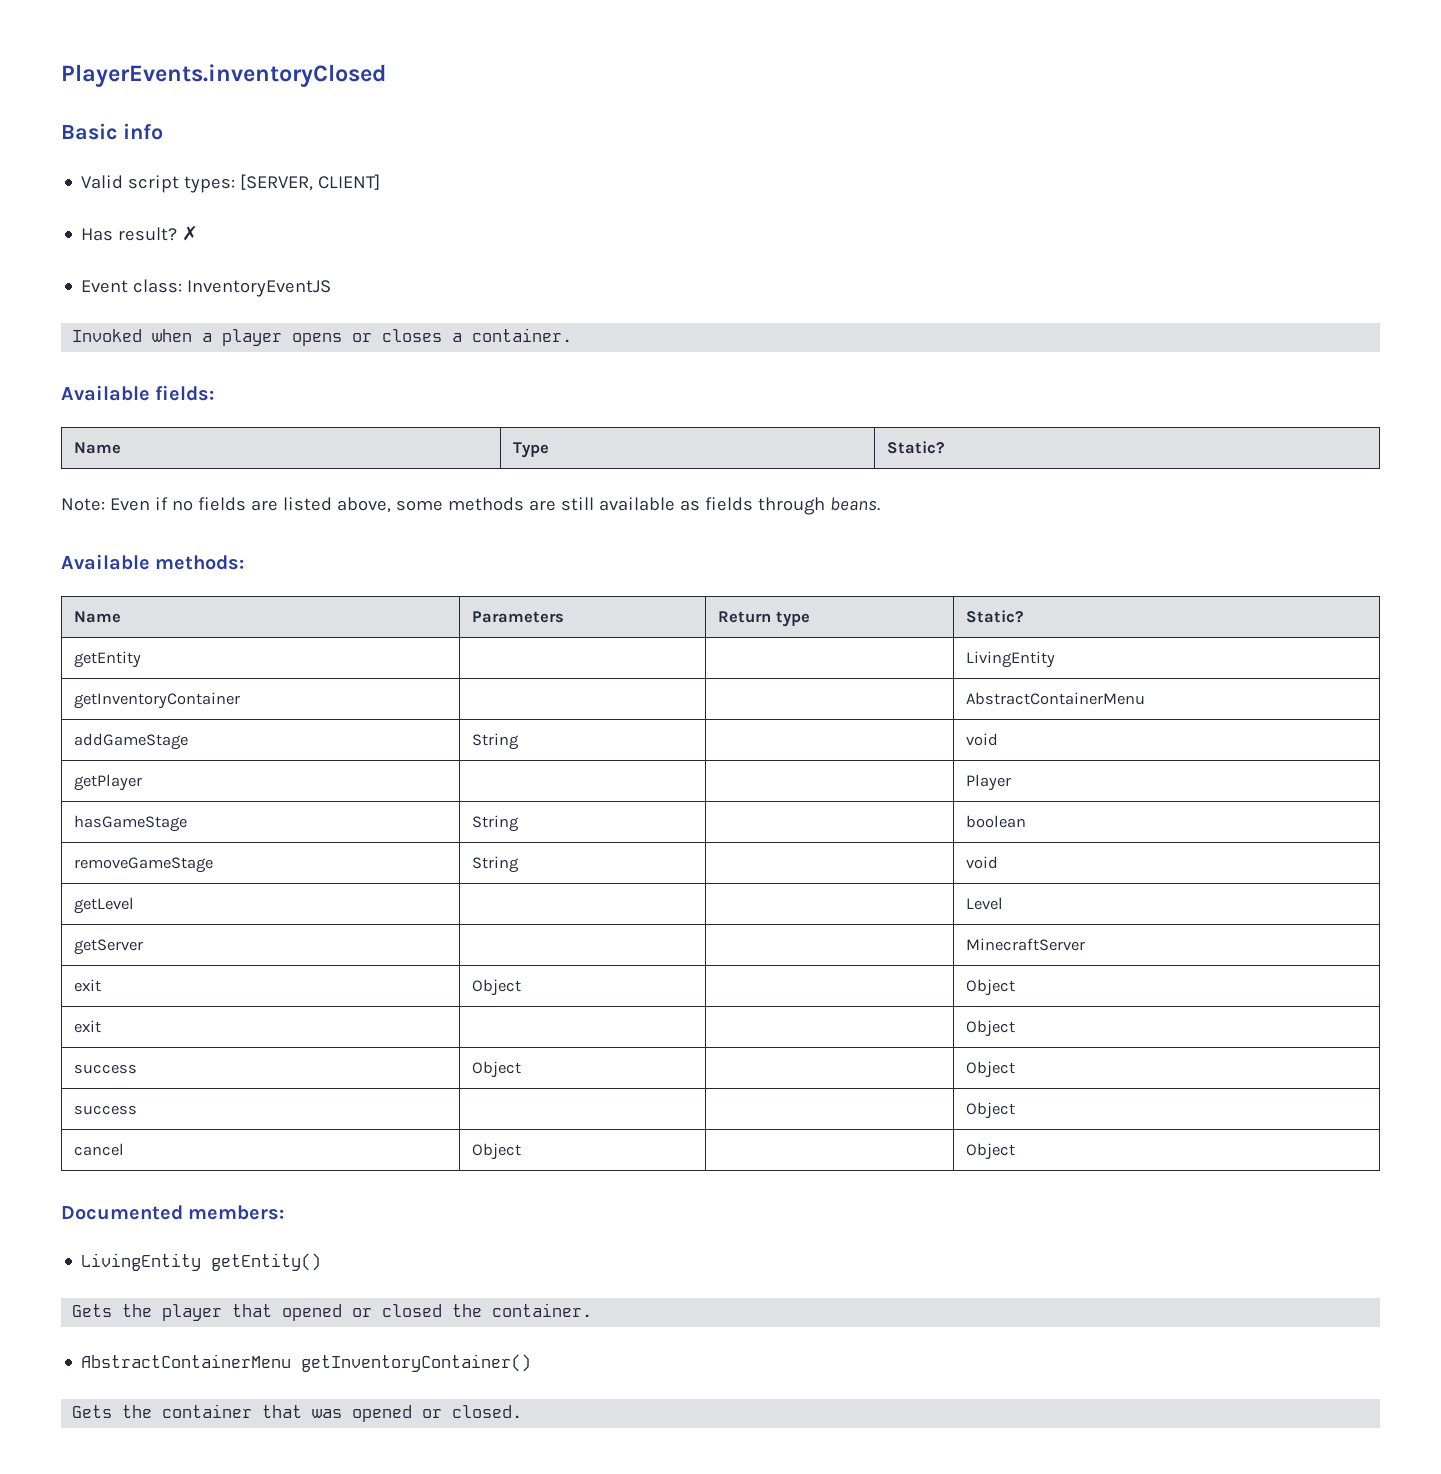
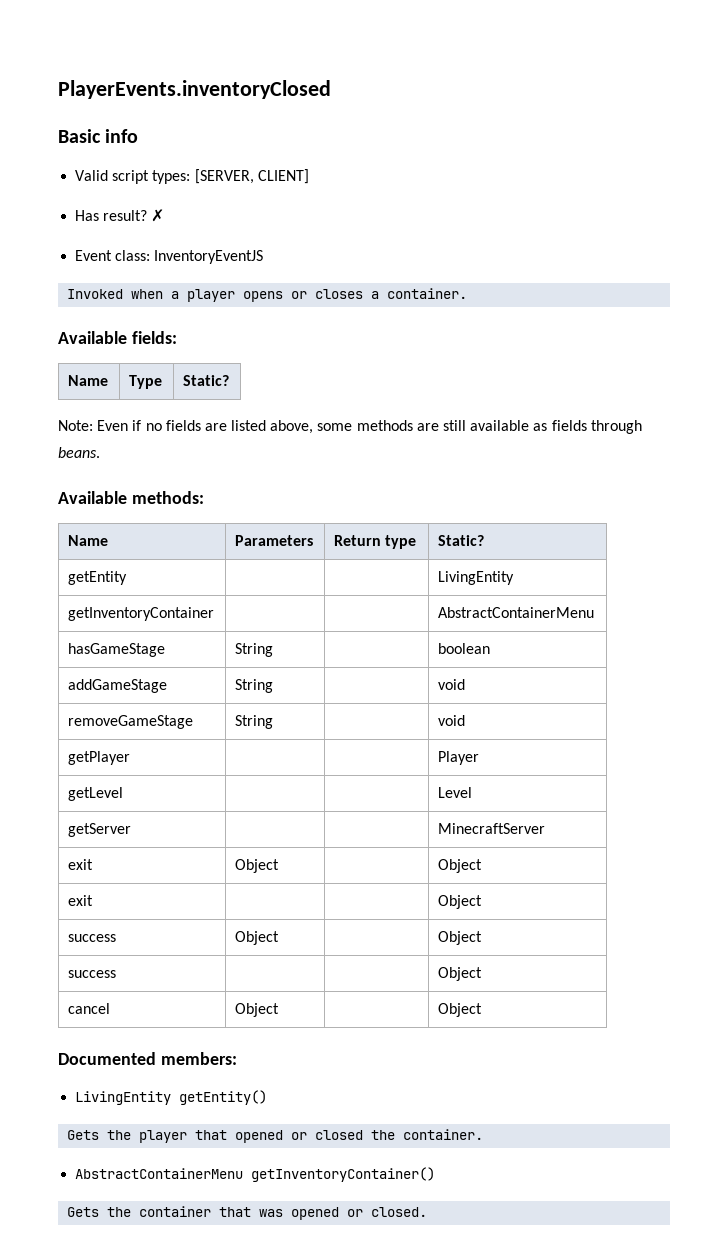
+ hasGameStage | String | | boolean
+ removeGameStage | String | | void
- hasGameStage | String | | boolean
- removeGameStage | String | | void

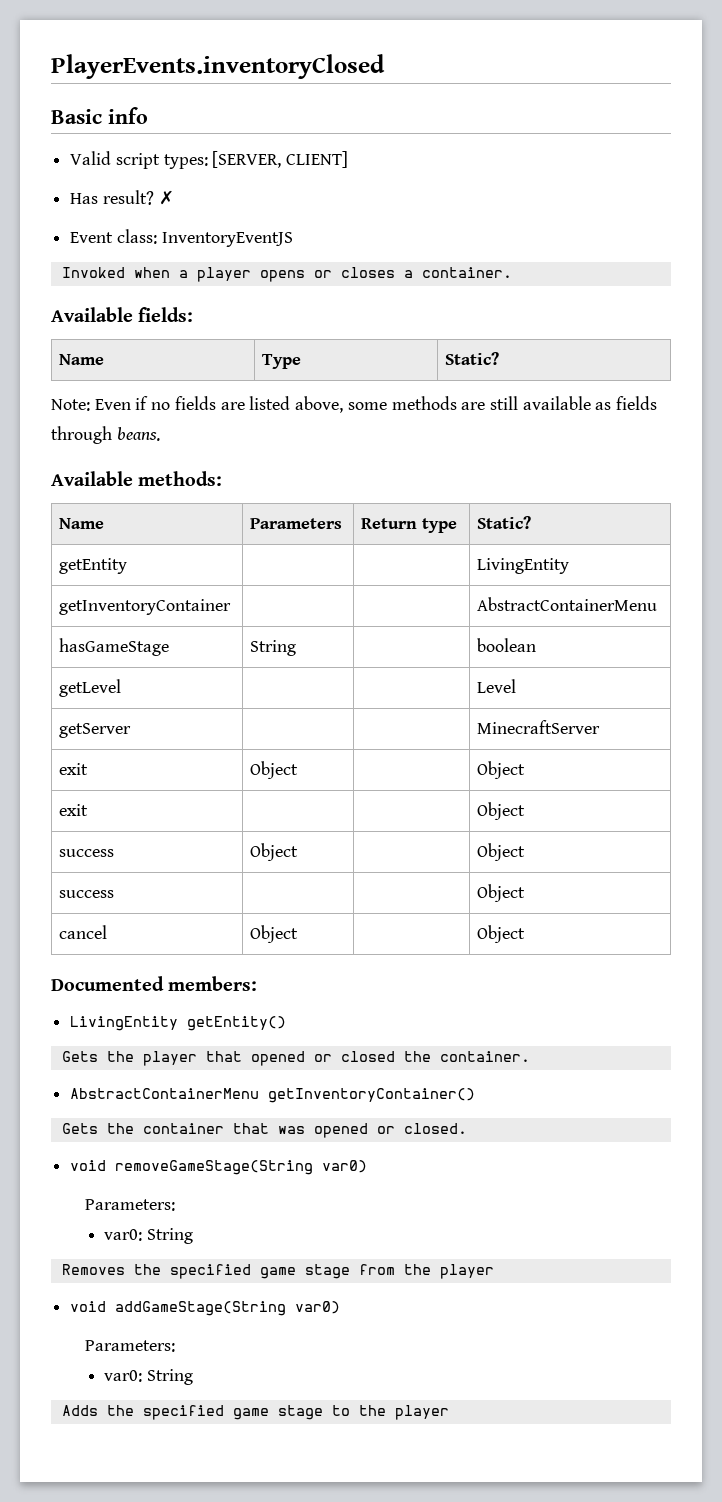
- addGameStage | String | | void
- removeGameStage | String | | void
- getPlayer | | | Player
+ void removeGameStage(String var0)
+ Parameters:
+ var0: String
+ Removes the specified game stage from the player
+ void addGameStage(String var0)
+ Parameters:
+ var0: String
+ Adds the specified game stage to the player

